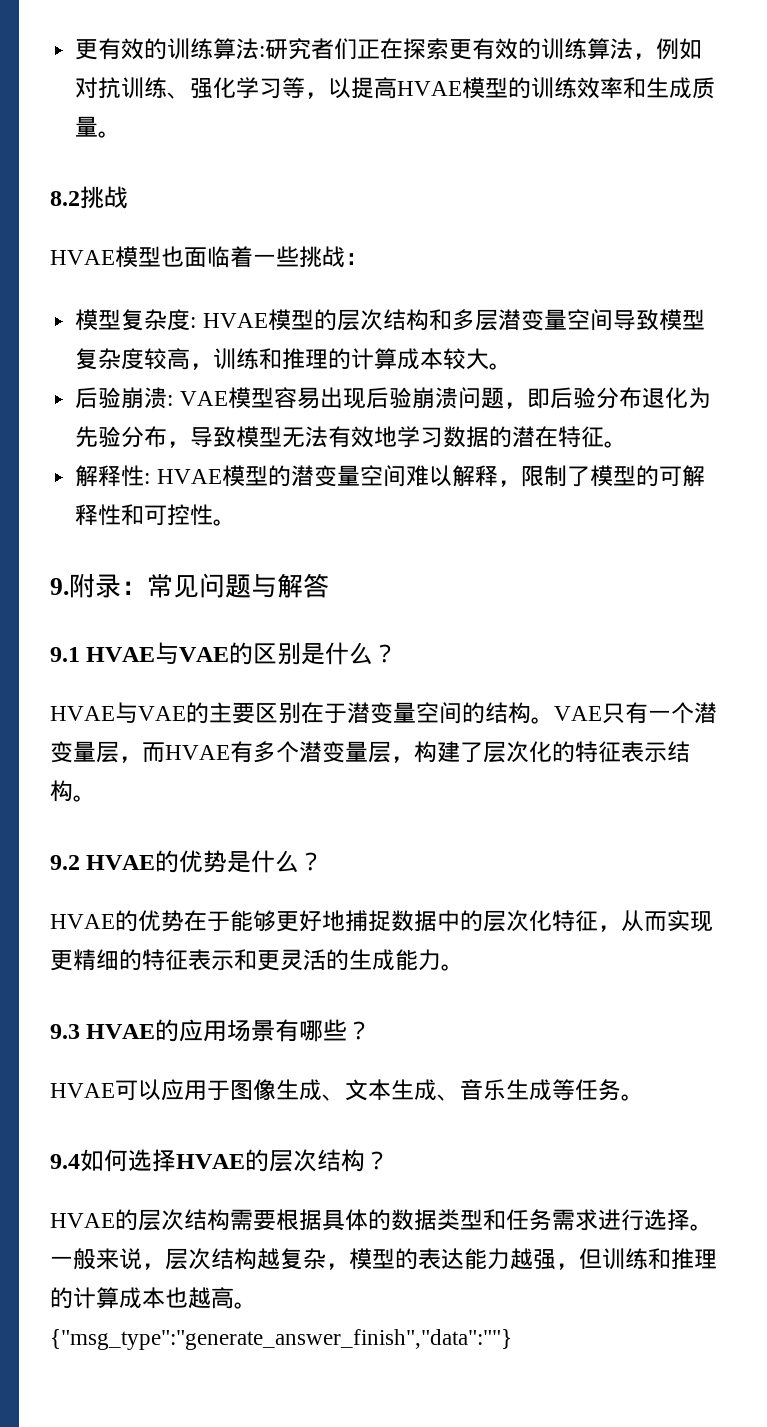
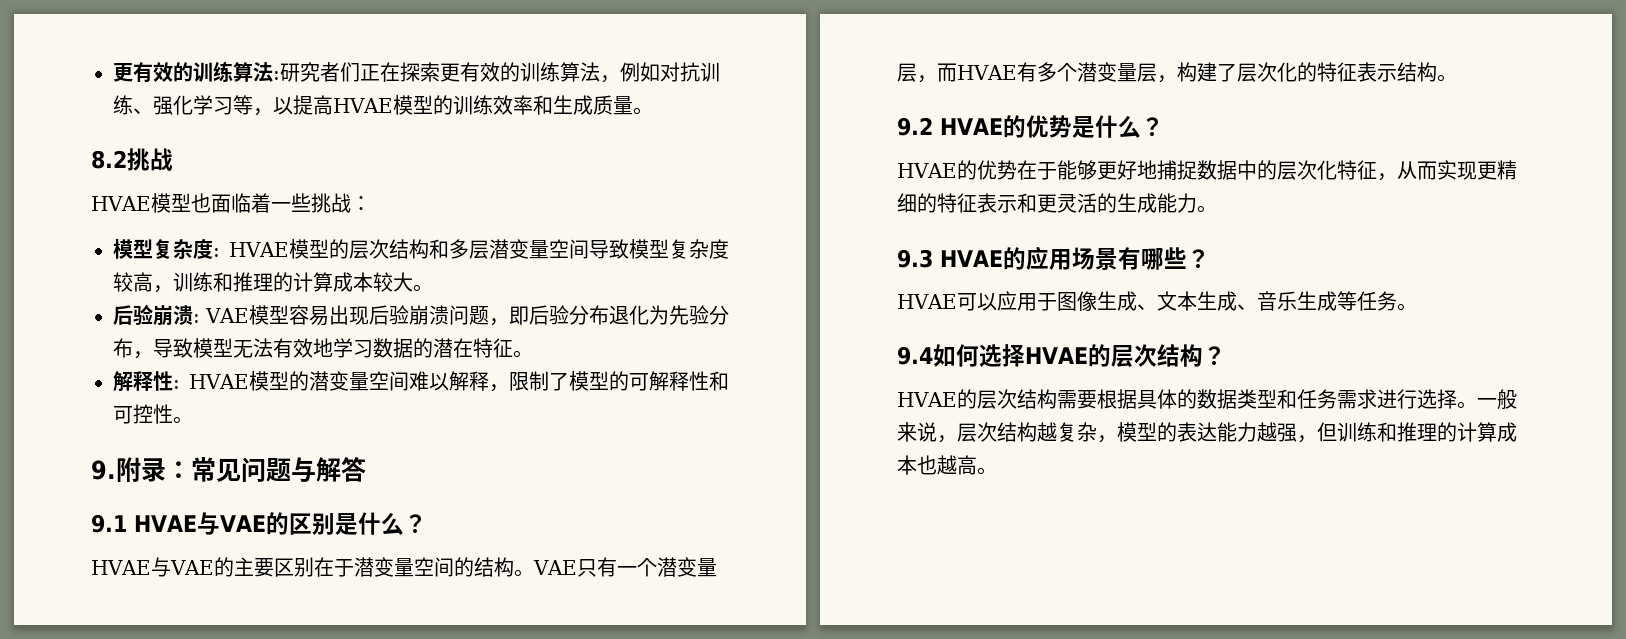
- {"msg_type":"generate_answer_finish","data":""}

